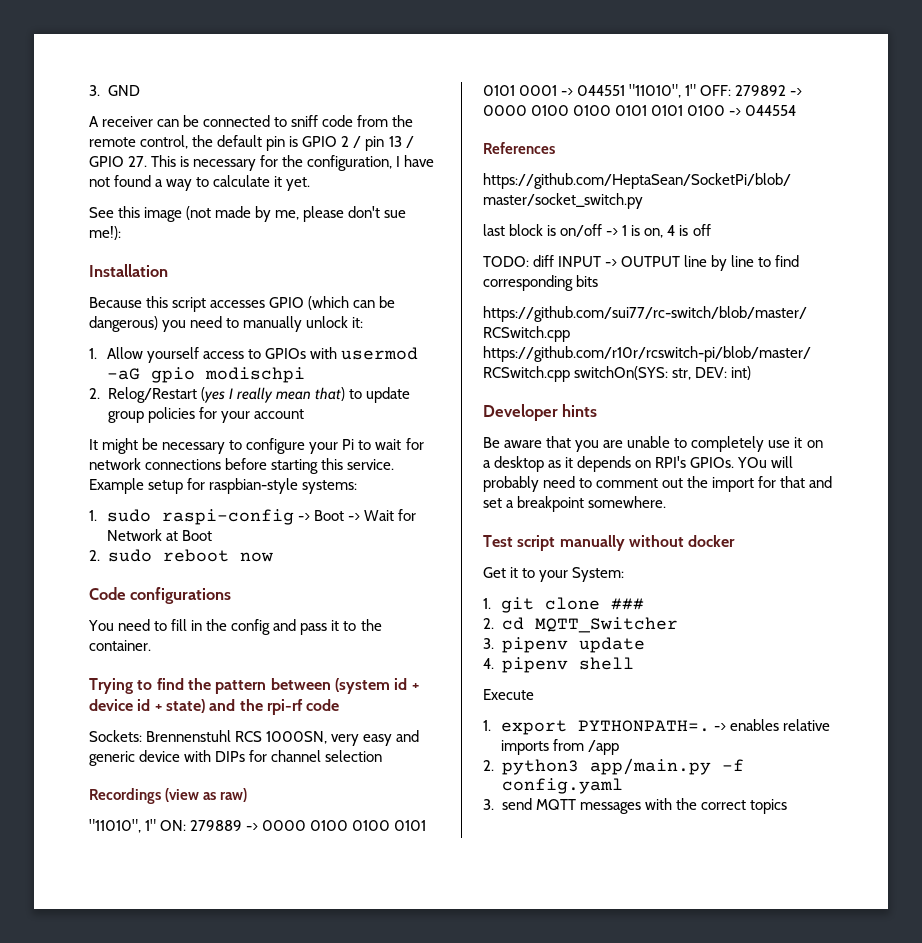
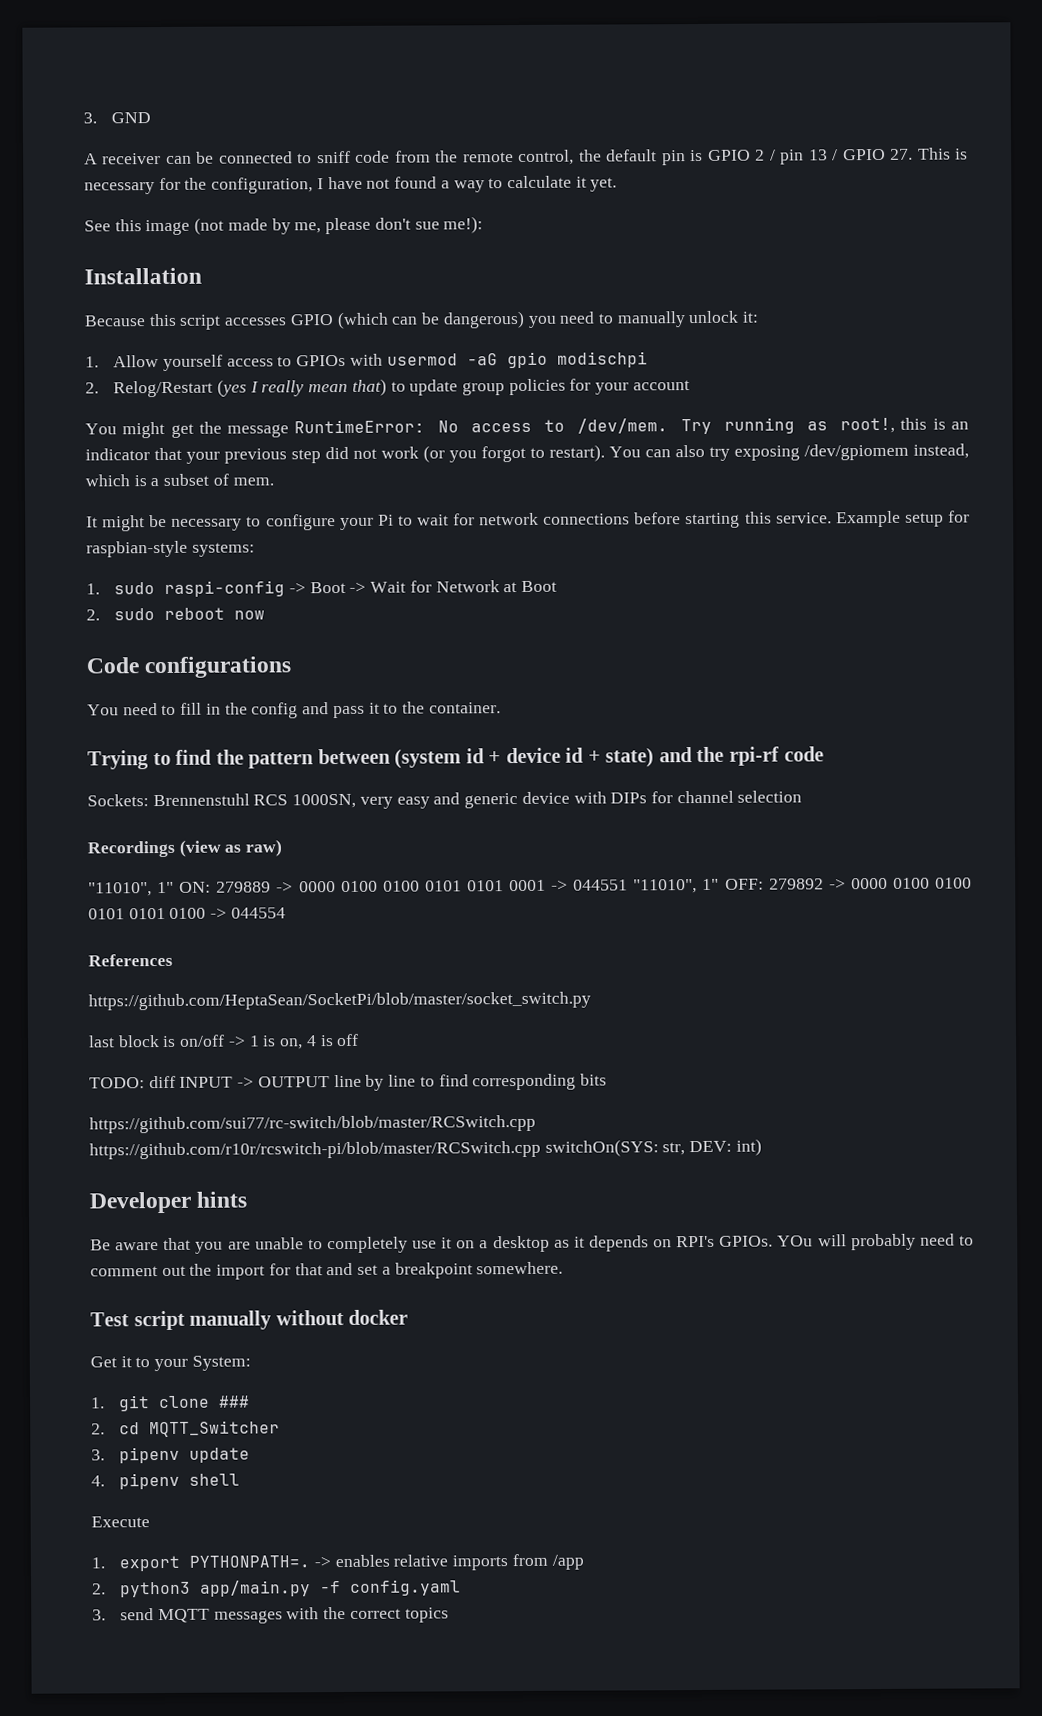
+ You might get the message RuntimeError: No access to /dev/mem. Try running as root!, this is an indicator that your previous step did not work (or you forgot to restart). You can also try exposing /dev/gpiomem instead, which is a subset of mem.

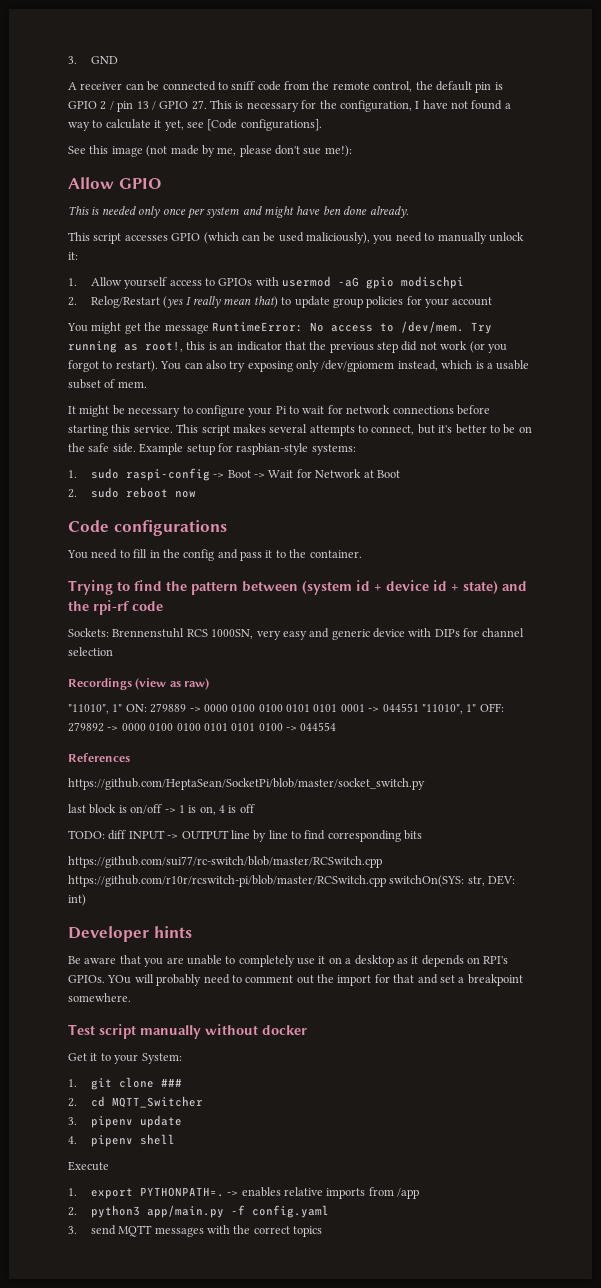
- A receiver can be connected to sniff code from the remote control, the default pin is GPIO 2 / pin 13 / GPIO 27. This is necessary for the configuration, I have not found a way to calculate it yet.
+ A receiver can be connected to sniff code from the remote control, the default pin is GPIO 2 / pin 13 / GPIO 27. This is necessary for the configuration, I have not found a way to calculate it yet, see [Code configurations].
- Installation
- Because this script accesses GPIO (which can be dangerous) you need to manually unlock it:
+ Allow GPIO
+ This is needed only once per system and might have ben done already.
+ This script accesses GPIO (which can be used maliciously), you need to manually unlock it:
- Try running as root!, this is an indicator that your previous step did not work (or you forgot to restart).
+ Try running as root!, this is an indicator that the previous step did not work (or you forgot to restart).
- You can also try exposing /dev/gpiomem instead, which is a subset of mem.
+ You can also try exposing only /dev/gpiomem instead, which is a usable subset of mem.
+ This script makes several attempts to connect, but it's better to be on the safe side.

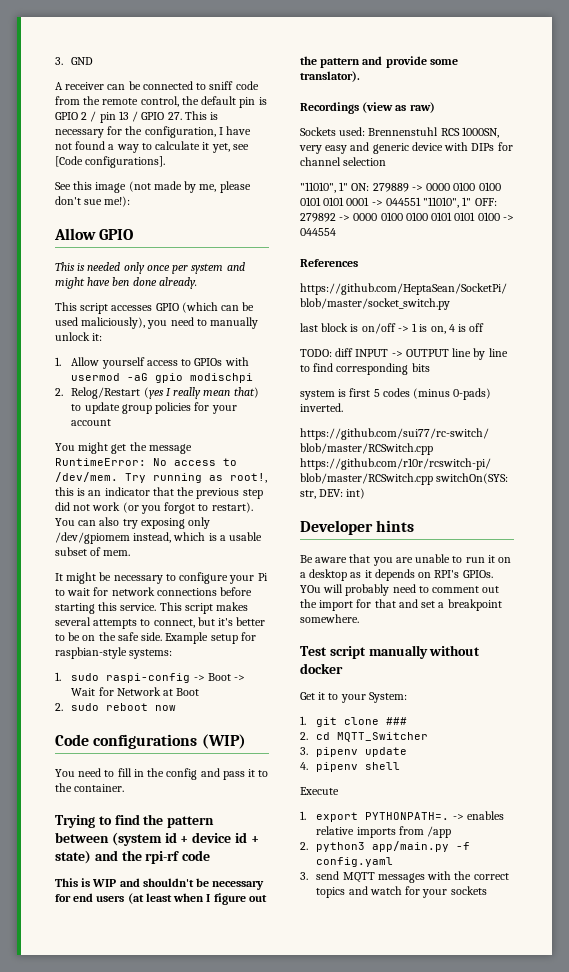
- Code configurations
+ Code configurations (WIP)
- Sockets: Brennenstuhl RCS 1000SN, very easy and generic device with DIPs for channel selection
+ This is WIP and shouldn't be necessary for end users (at least when I figure out the pattern and provide some translator).
+ Recordings (view as raw)
+ Sockets used: Brennenstuhl RCS 1000SN, very easy and generic device with DIPs for channel selection
- Recordings (view as raw)
+ system is first 5 codes (minus 0-pads) inverted.
- Be aware that you are unable to completely use it on a desktop as it depends on RPI's GPIOs.
+ Be aware that you are unable to run it on a desktop as it depends on RPI's GPIOs.
- 3. send MQTT messages with the correct topics
+ 3. send MQTT messages with the correct topics and watch for your sockets

